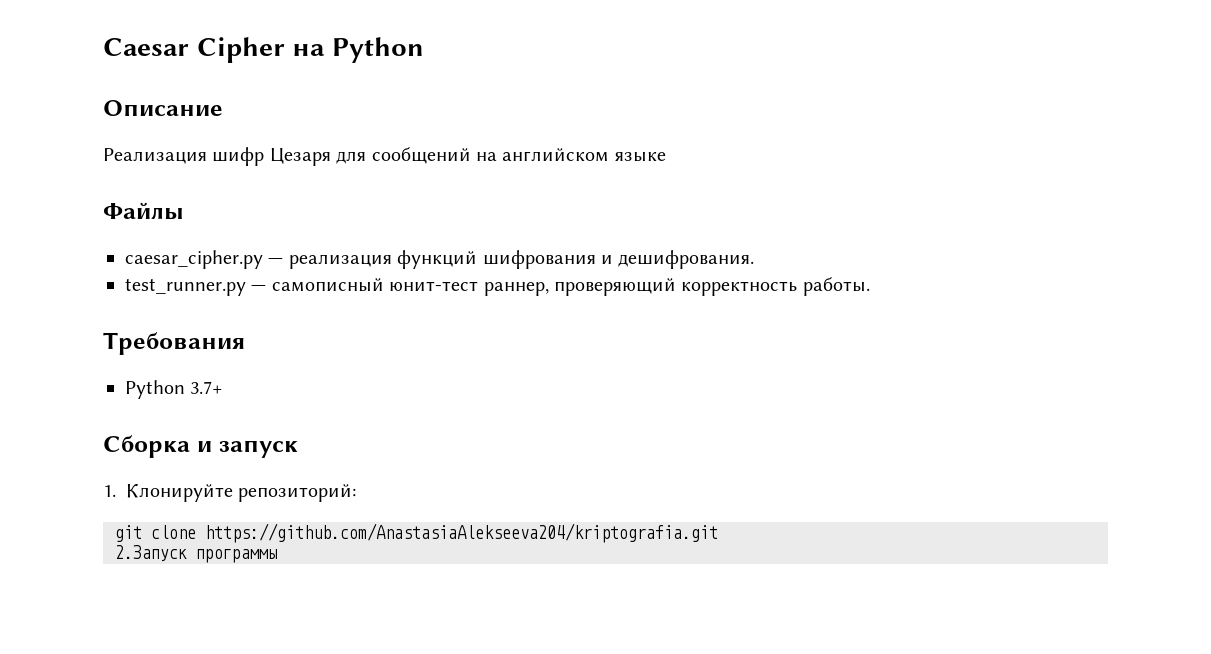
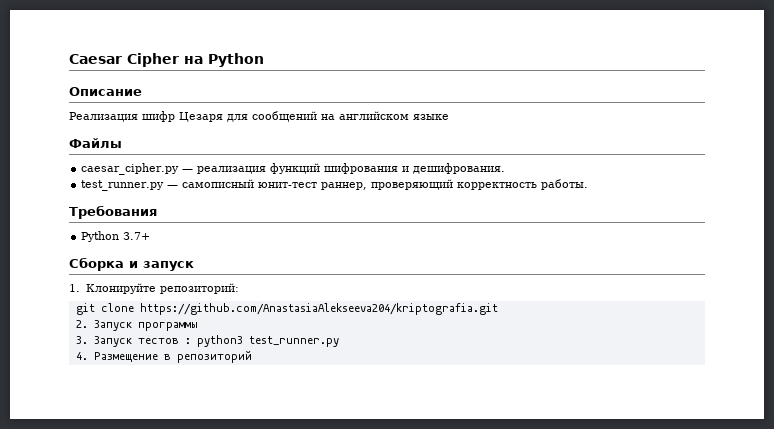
- 2.Запуск программы
+ 2. Запуск программы
+ 3. Запуск тестов : python3 test_runner.py
+ 4. Размещение в репозиторий

